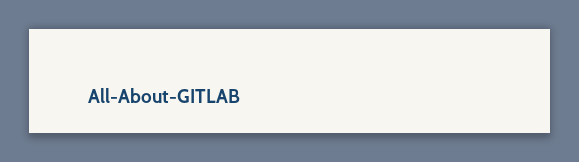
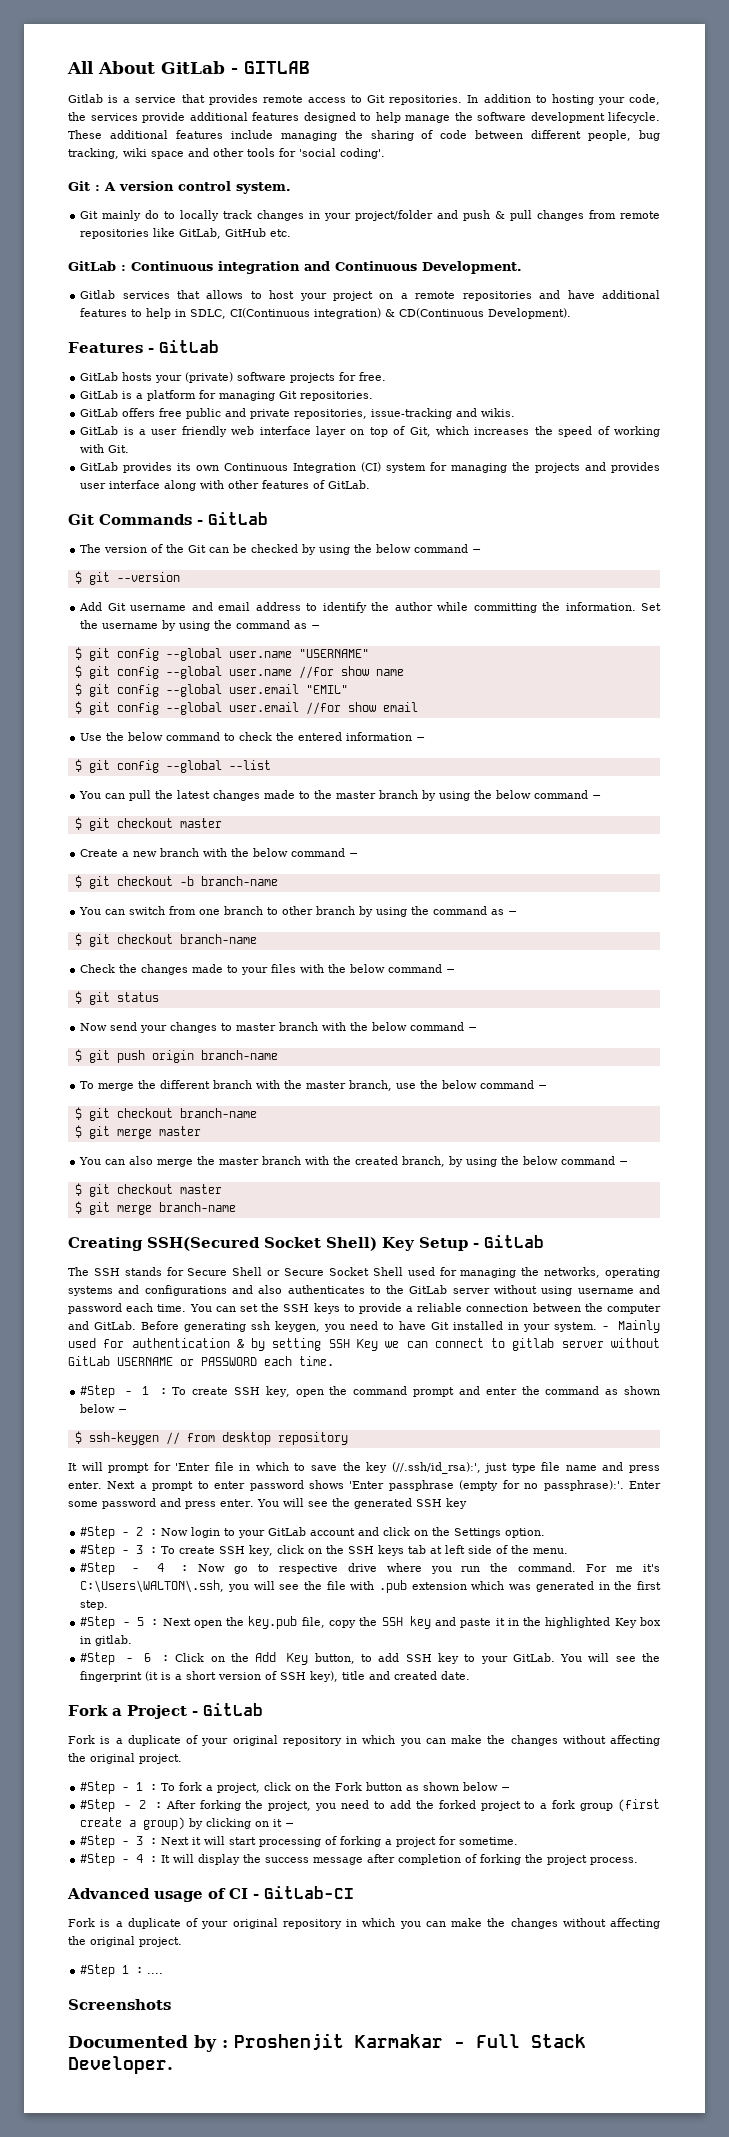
- All-About-GITLAB
+ All About GitLab - GITLAB
+ Gitlab is a service that provides remote access to Git repositories. In addition to hosting your code, the services provide additional features designed to help manage the software development lifecycle. These additional features include managing the sharing of code between different people, bug tracking, wiki space and other tools for 'social coding'.
+ Git : A version control system.
+ Git mainly do to locally track changes in your project/folder and push & pull changes from remote repositories like GitLab, GitHub etc.
+ GitLab : Continuous integration and Continuous Development.
+ Gitlab services that allows to host your project on a remote repositories and have additional features to help in SDLC, CI(Continuous integration) & CD(Continuous Development).
+ Features - GitLab
+ GitLab hosts your (private) software projects for free.
+ GitLab is a platform for managing Git repositories.
+ GitLab offers free public and private repositories, issue-tracking and wikis.
+ GitLab is a user friendly web interface layer on top of Git, which increases the speed of working with Git.
+ GitLab provides its own Continuous Integration (CI) system for managing the projects and provides user interface along with other features of GitLab.
+ Git Commands - GitLab
+ The version of the Git can be checked by using the below command −
+ $ git --version
+ Add Git username and email address to identify the author while committing the information. Set the username by using the command as −
+ $ git config --global user.name "USERNAME"
+ $ git config --global user.name //for show name
+ $ git config --global user.email "EMIL"
+ $ git config --global user.email //for show email
+ Use the below command to check the entered information −
+ $ git config --global --list
+ You can pull the latest changes made to the master branch by using the below command −
+ $ git checkout master
+ Create a new branch with the below command −
+ $ git checkout -b branch-name
+ You can switch from one branch to other branch by using the command as −
+ $ git checkout branch-name
+ Check the changes made to your files with the below command −
+ $ git status
+ Now send your changes to master branch with the below command −
+ $ git push origin branch-name
+ To merge the different branch with the master branch, use the below command −
+ $ git checkout branch-name
+ $ git merge master
+ You can also merge the master branch with the created branch, by using the below command −
+ $ git checkout master
+ $ git merge branch-name
+ Creating SSH(Secured Socket Shell) Key Setup - GitLab
+ The SSH stands for Secure Shell or Secure Socket Shell used for managing the networks, operating systems and configurations and also authenticates to the GitLab server without using username and password each time. You can set the SSH keys to provide a reliable connection between the computer and GitLab. Before generating ssh keygen, you need to have Git installed in your system. - Mainly used for authentication & by setting SSH Key we can connect to gitlab server without GitLab USERNAME or PASSWORD each time.
+ #Step - 1 : To create SSH key, open the command prompt and enter the command as shown below −
+ $ ssh-keygen // from desktop repository
+ It will prompt for 'Enter file in which to save the key (//.ssh/id_rsa):', just type file name and press enter. Next a prompt to enter password shows 'Enter passphrase (empty for no passphrase):'. Enter some password and press enter. You will see the generated SSH key
+ #Step - 2 : Now login to your GitLab account and click on the Settings option.
+ #Step - 3 : To create SSH key, click on the SSH keys tab at left side of the menu.
+ #Step - 4 : Now go to respective drive where you run the command. For me it's C:\Users\WALTON\.ssh, you will see the file with .pub extension which was generated in the first step.
+ #Step - 5 : Next open the key.pub file, copy the SSH key and paste it in the highlighted Key box in gitlab.
+ #Step - 6 : Click on the Add Key button, to add SSH key to your GitLab. You will see the fingerprint (it is a short version of SSH key), title and created date.
+ Fork a Project - GitLab
+ Fork is a duplicate of your original repository in which you can make the changes without affecting the original project.
+ #Step - 1 : To fork a project, click on the Fork button as shown below −
+ #Step - 2 : After forking the project, you need to add the forked project to a fork group (first create a group) by clicking on it −
+ #Step - 3 : Next it will start processing of forking a project for sometime.
+ #Step - 4 : It will display the success message after completion of forking the project process.
+ Advanced usage of CI - GitLab-CI
+ Fork is a duplicate of your original repository in which you can make the changes without affecting the original project.
+ #Step 1 : ....
+ Screenshots
+ Documented by : Proshenjit Karmakar - Full Stack Developer.

